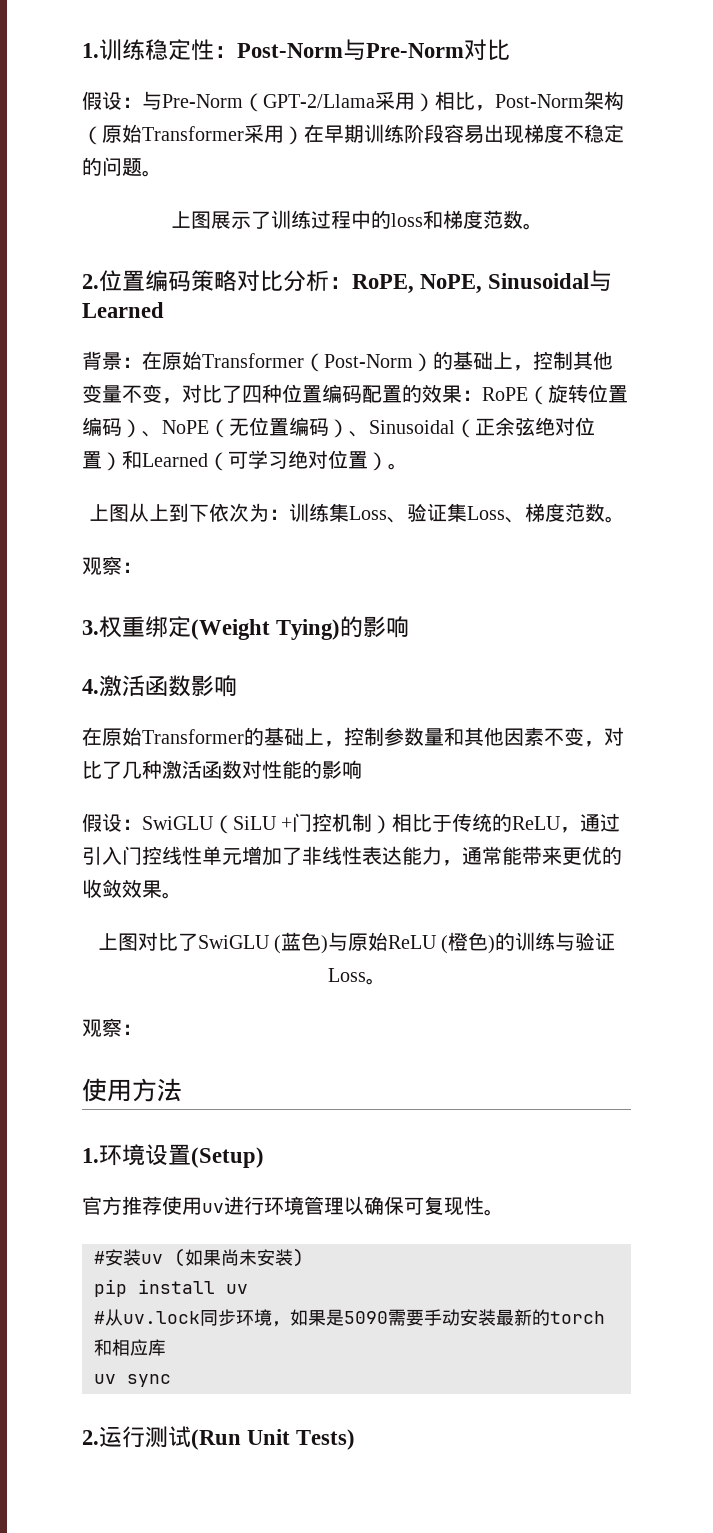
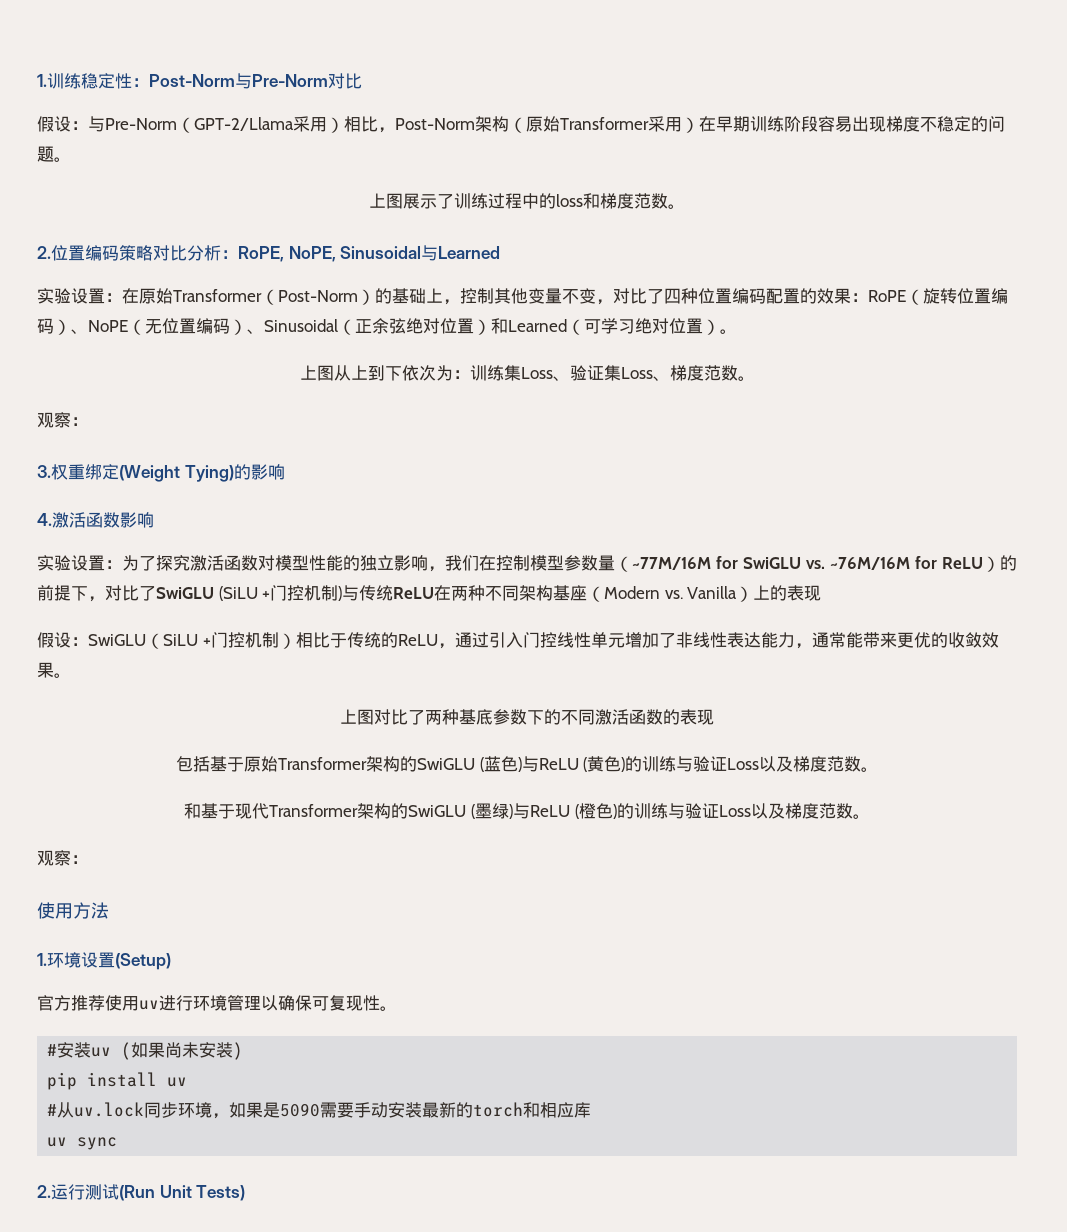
- 背景：在原始Transformer（Post-Norm）的基础上，控制其他变量不变，对比了四种位置编码配置的效果：RoPE（旋转位置编码）、NoPE（无位置编码）、Sinusoidal（正余弦绝对位置）和Learned（可学习绝对位置）。
+ 实验设置：在原始Transformer（Post-Norm）的基础上，控制其他变量不变，对比了四种位置编码配置的效果：RoPE（旋转位置编码）、NoPE（无位置编码）、Sinusoidal（正余弦绝对位置）和Learned（可学习绝对位置）。
- 在原始Transformer的基础上，控制参数量和其他因素不变，对比了几种激活函数对性能的影响
+ 实验设置：为了探究激活函数对模型性能的独立影响，我们在控制模型参数量（~77M/16M for SwiGLU vs. ~76M/16M for ReLU）的前提下，对比了SwiGLU (SiLU +门控机制)与传统ReLU在两种不同架构基座（Modern vs. Vanilla）上的表现
- 上图对比了SwiGLU (蓝色)与原始ReLU (橙色)的训练与验证Loss。
+ 上图对比了两种基底参数下的不同激活函数的表现
+ 包括基于原始Transformer架构的SwiGLU (蓝色)与ReLU (黄色)的训练与验证Loss以及梯度范数。
+ 和基于现代Transformer架构的SwiGLU (墨绿)与ReLU (橙色)的训练与验证Loss以及梯度范数。

